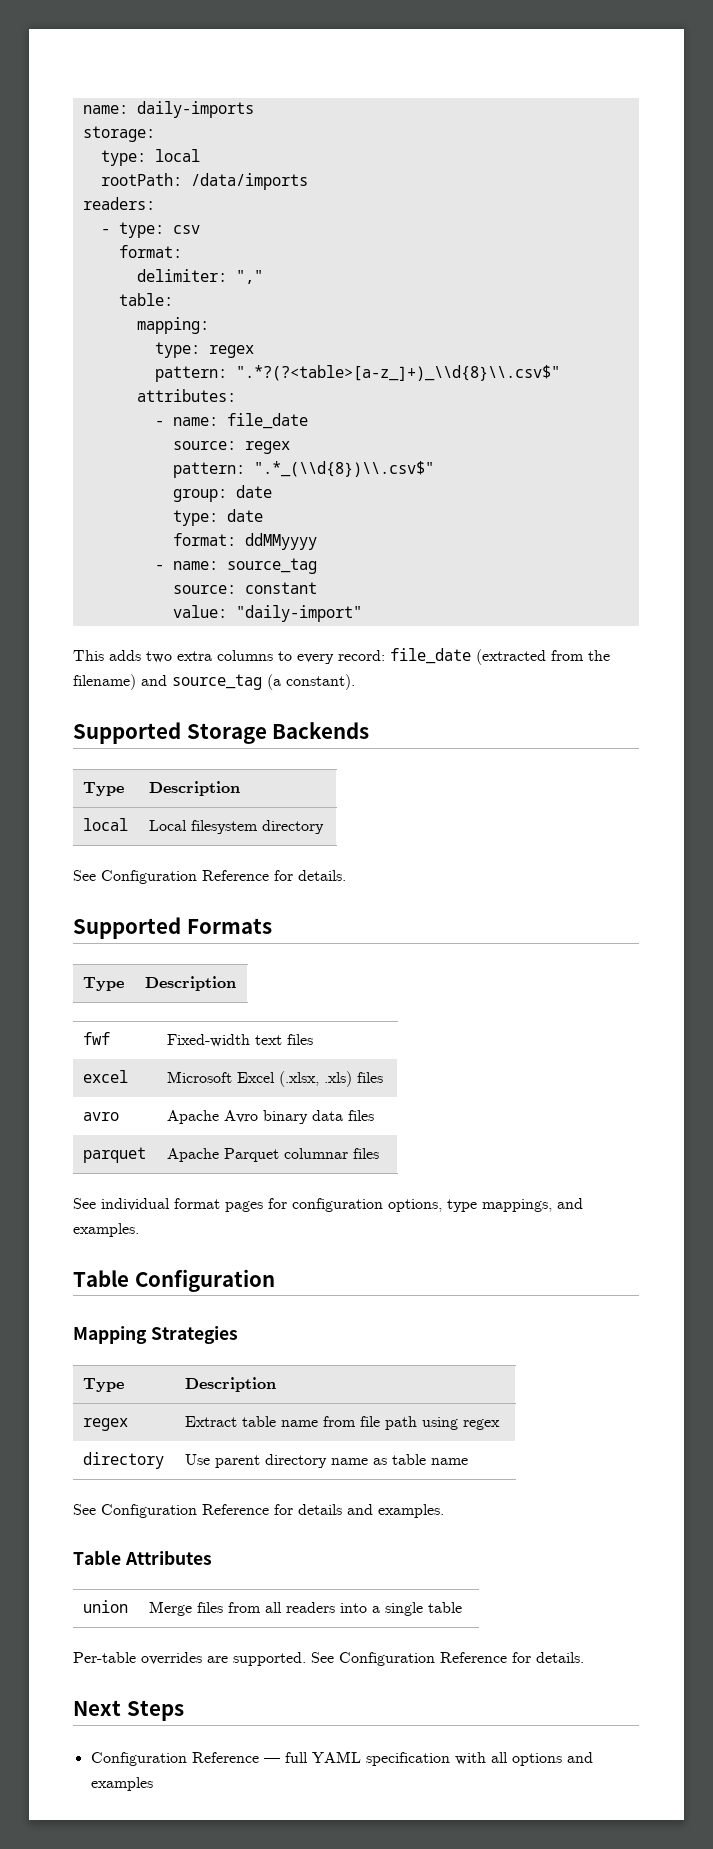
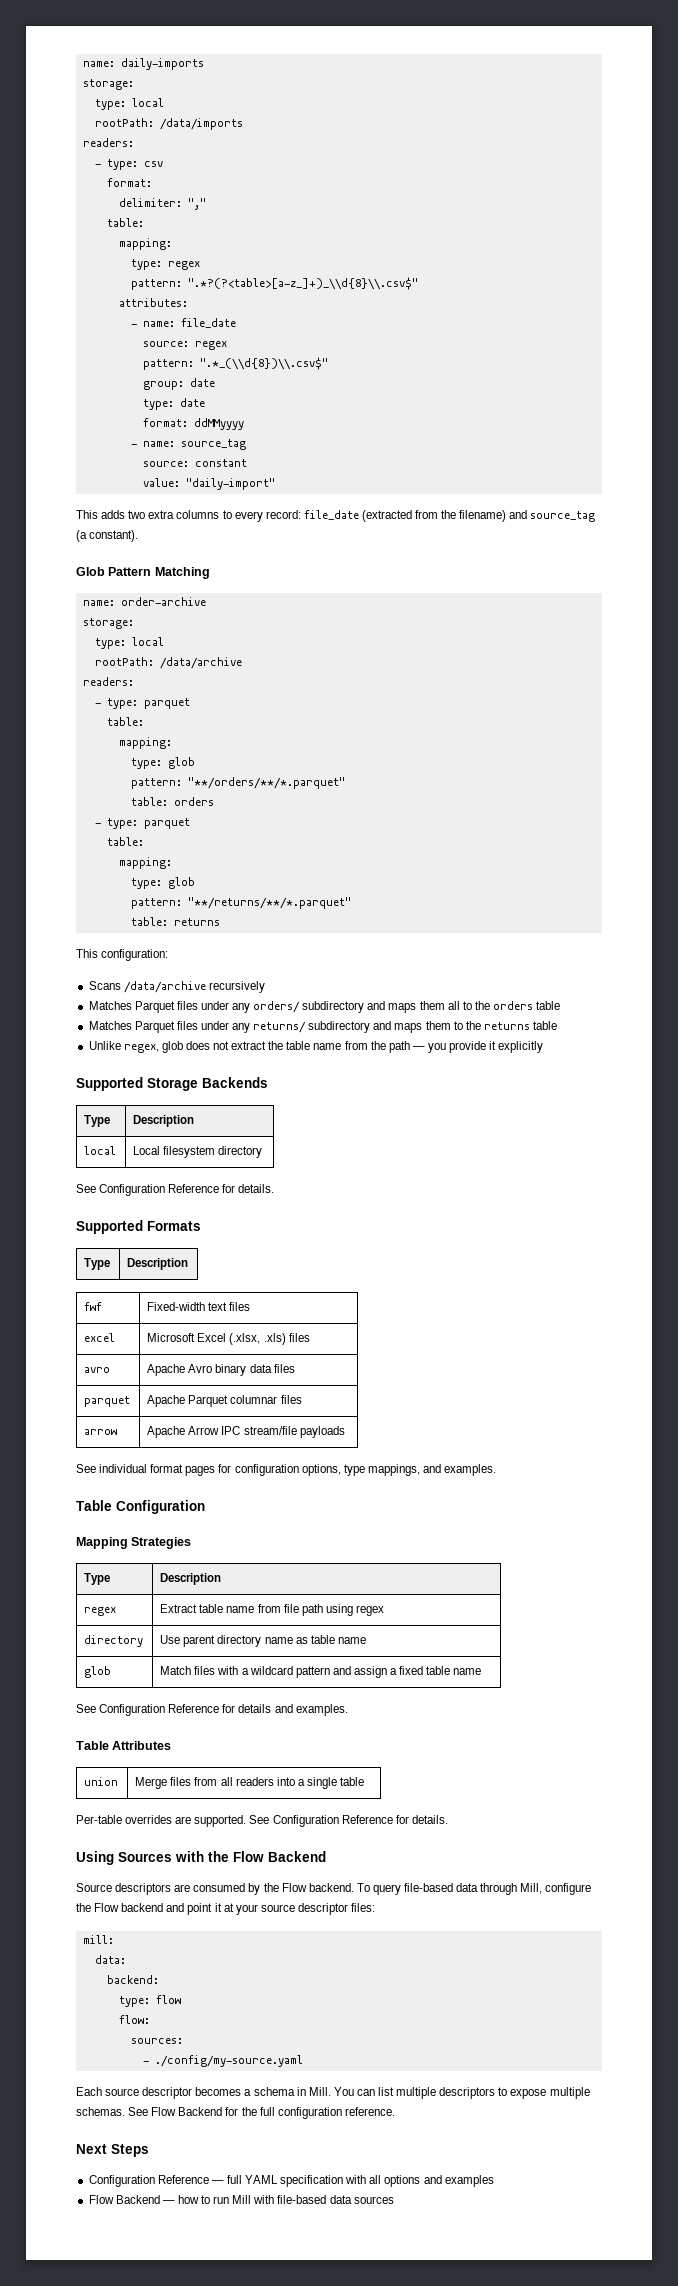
+ Glob Pattern Matching
+ name: order-archive
+ storage:
+ type: local
+ rootPath: /data/archive
+ readers:
+ - type: parquet
+ table:
+ mapping:
+ type: glob
+ pattern: "**/orders/**/*.parquet"
+ table: orders
+ - type: parquet
+ table:
+ mapping:
+ type: glob
+ pattern: "**/returns/**/*.parquet"
+ table: returns
+ This configuration:
+ Scans /data/archive recursively
+ Matches Parquet files under any orders/ subdirectory and maps them all to the orders table
+ Matches Parquet files under any returns/ subdirectory and maps them to the returns table
+ Unlike regex, glob does not extract the table name from the path — you provide it explicitly
+ arrow | Apache Arrow IPC stream/file payloads
+ glob | Match files with a wildcard pattern and assign a fixed table name
+ Using Sources with the Flow Backend
+ Source descriptors are consumed by the Flow backend. To query file-based data through Mill, configure the Flow backend and point it at your source descriptor files:
+ mill:
+ data:
+ backend:
+ type: flow
+ flow:
+ sources:
+ - ./config/my-source.yaml
+ Each source descriptor becomes a schema in Mill. You can list multiple descriptors to expose multiple schemas. See Flow Backend for the full configuration reference.
+ Flow Backend — how to run Mill with file-based data sources

